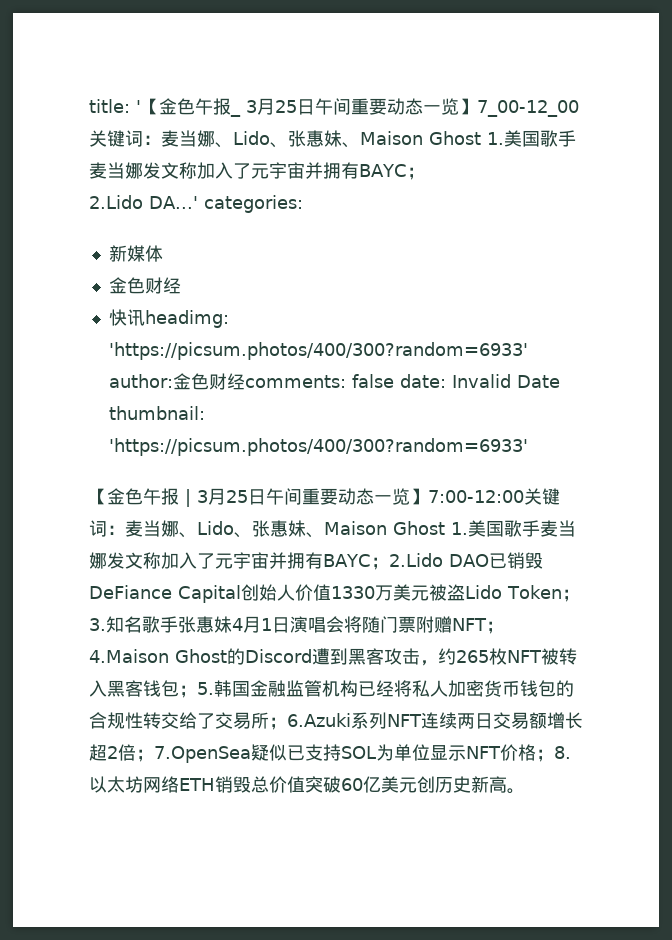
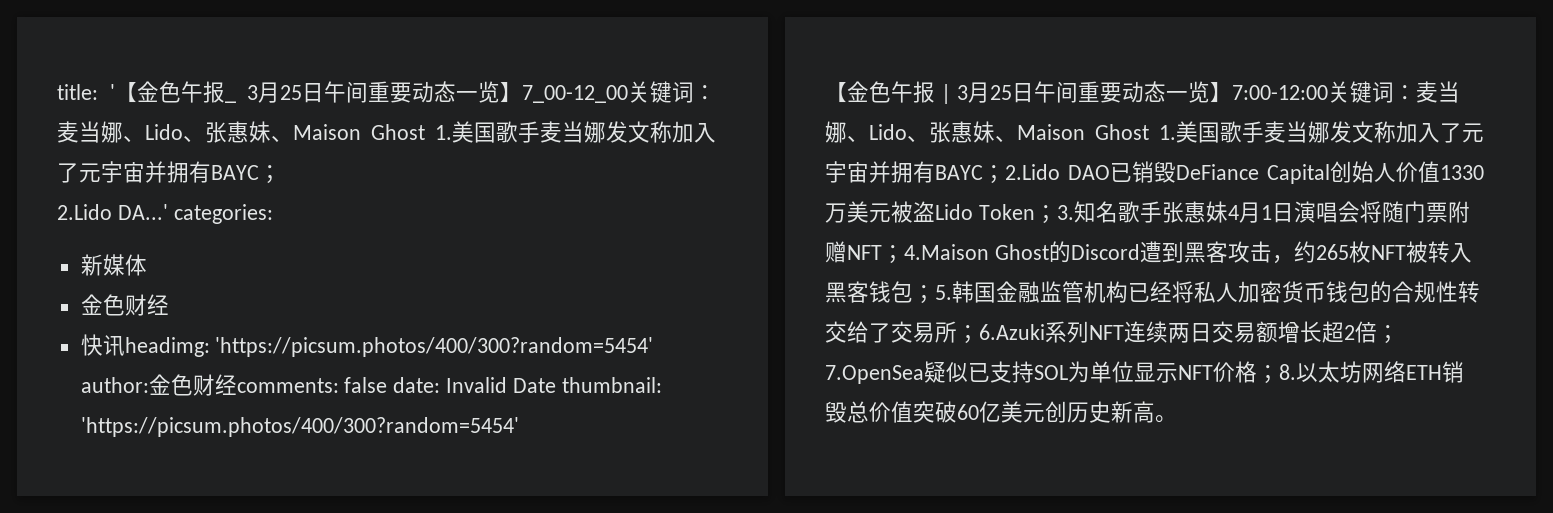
- 快讯headimg: 'https://picsum.photos/400/300?random=6933' author:金色财经comments: false date: Invalid Date thumbnail: 'https://picsum.photos/400/300?random=6933'
+ 快讯headimg: 'https://picsum.photos/400/300?random=5454' author:金色财经comments: false date: Invalid Date thumbnail: 'https://picsum.photos/400/300?random=5454'

